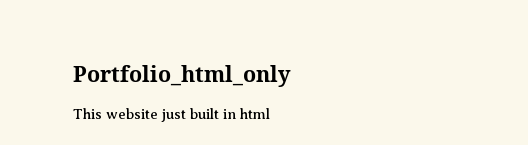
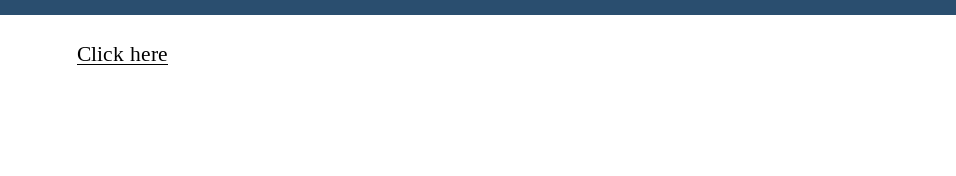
- Portfolio_html_only
- This website just built in html
+ Click here

